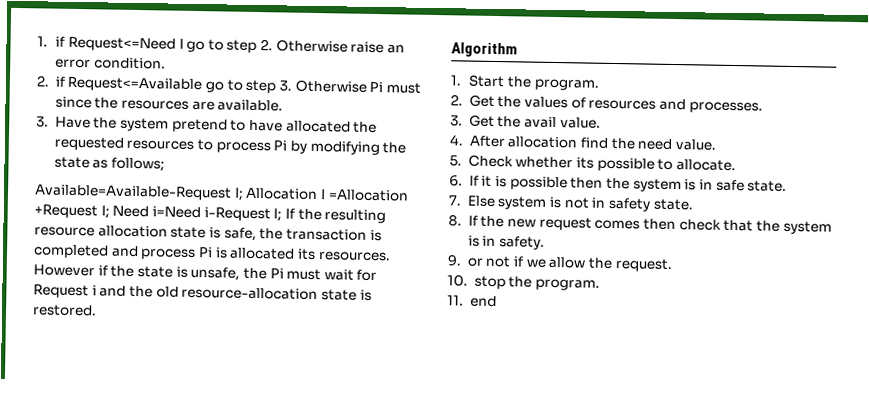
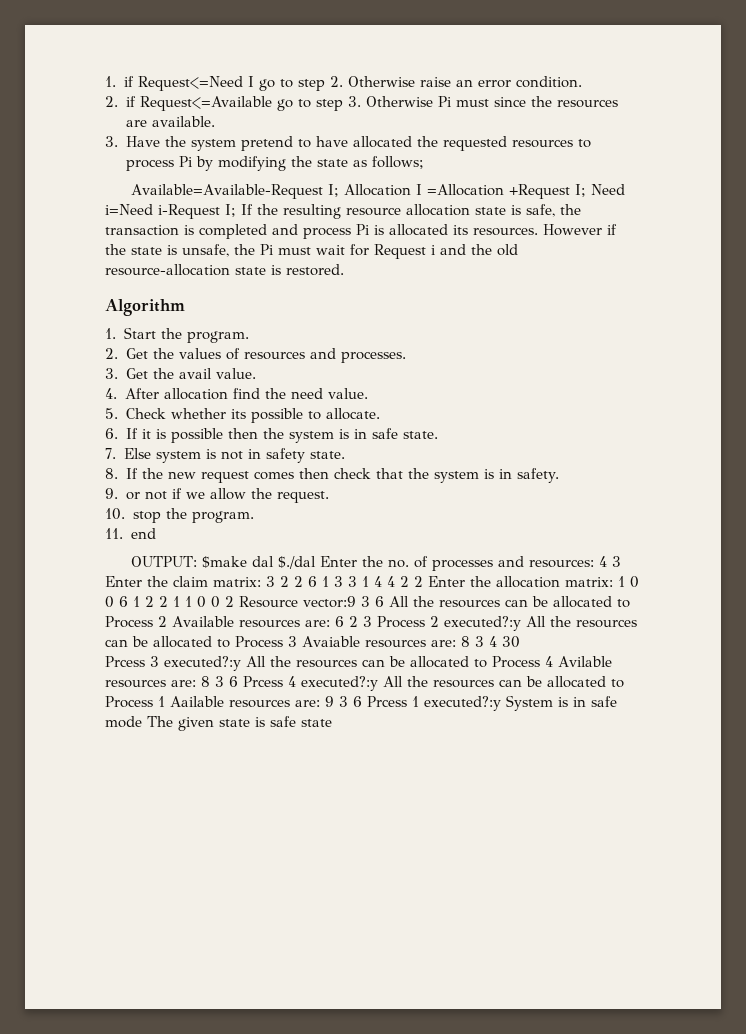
+ OUTPUT: $make dal $./dal Enter the no. of processes and resources: 4 3 Enter the claim matrix: 3 2 2 6 1 3 3 1 4 4 2 2 Enter the allocation matrix: 1 0 0 6 1 2 2 1 1 0 0 2 Resource vector:9 3 6 All the resources can be allocated to Process 2 Available resources are: 6 2 3 Process 2 executed?:y All the resources can be allocated to Process 3 Avaiable resources are: 8 3 4 30
+ Prcess 3 executed?:y All the resources can be allocated to Process 4 Avilable resources are: 8 3 6 Prcess 4 executed?:y All the resources can be allocated to Process 1 Aailable resources are: 9 3 6 Prcess 1 executed?:y System is in safe mode The given state is safe state

